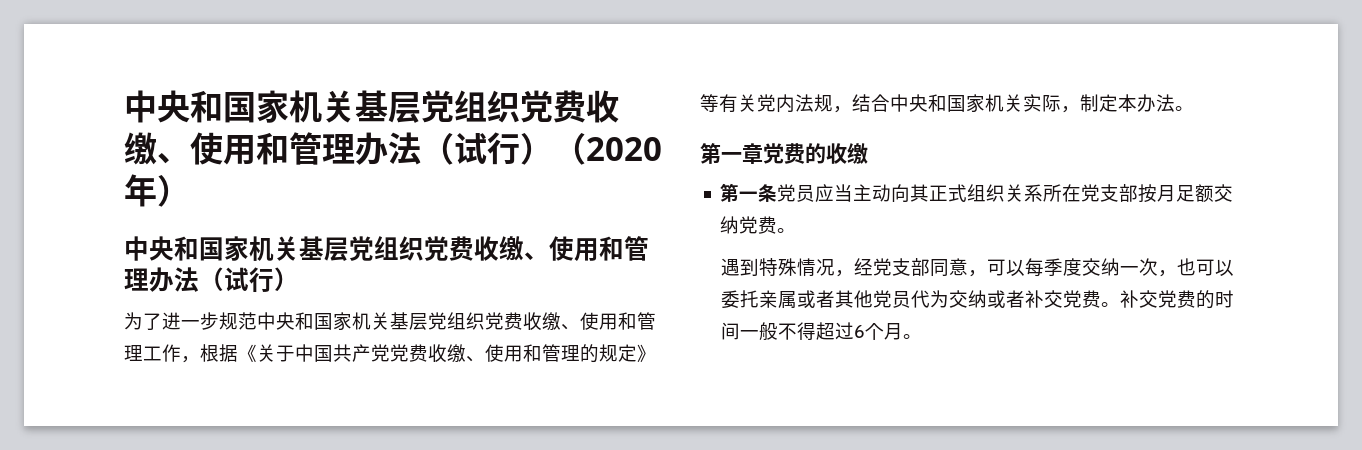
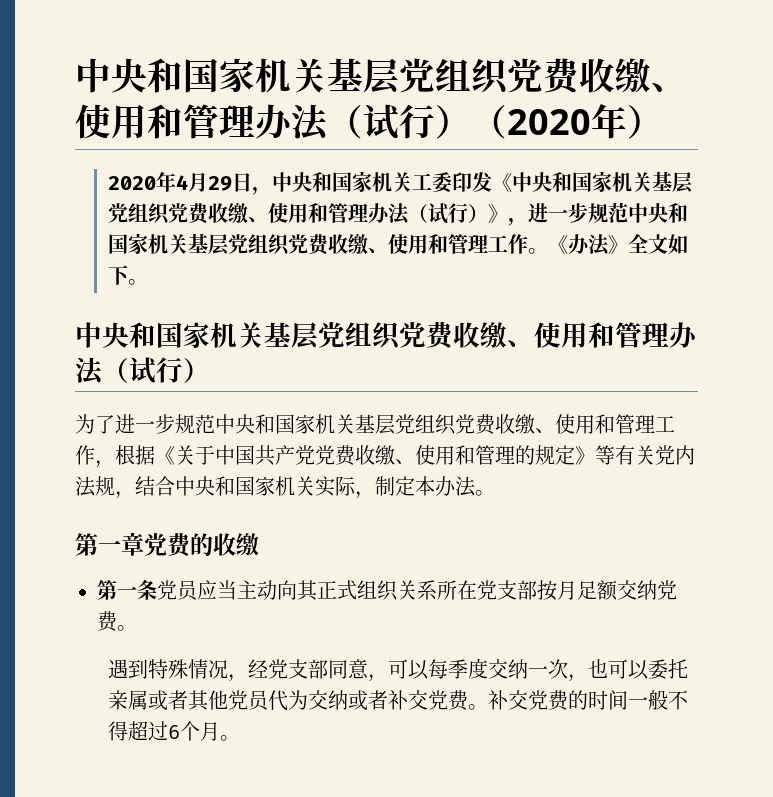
+ 2020年4月29日，中央和国家机关工委印发《中央和国家机关基层党组织党费收缴、使用和管理办法（试行）》，进一步规范中央和国家机关基层党组织党费收缴、使用和管理工作。《办法》全文如下。

